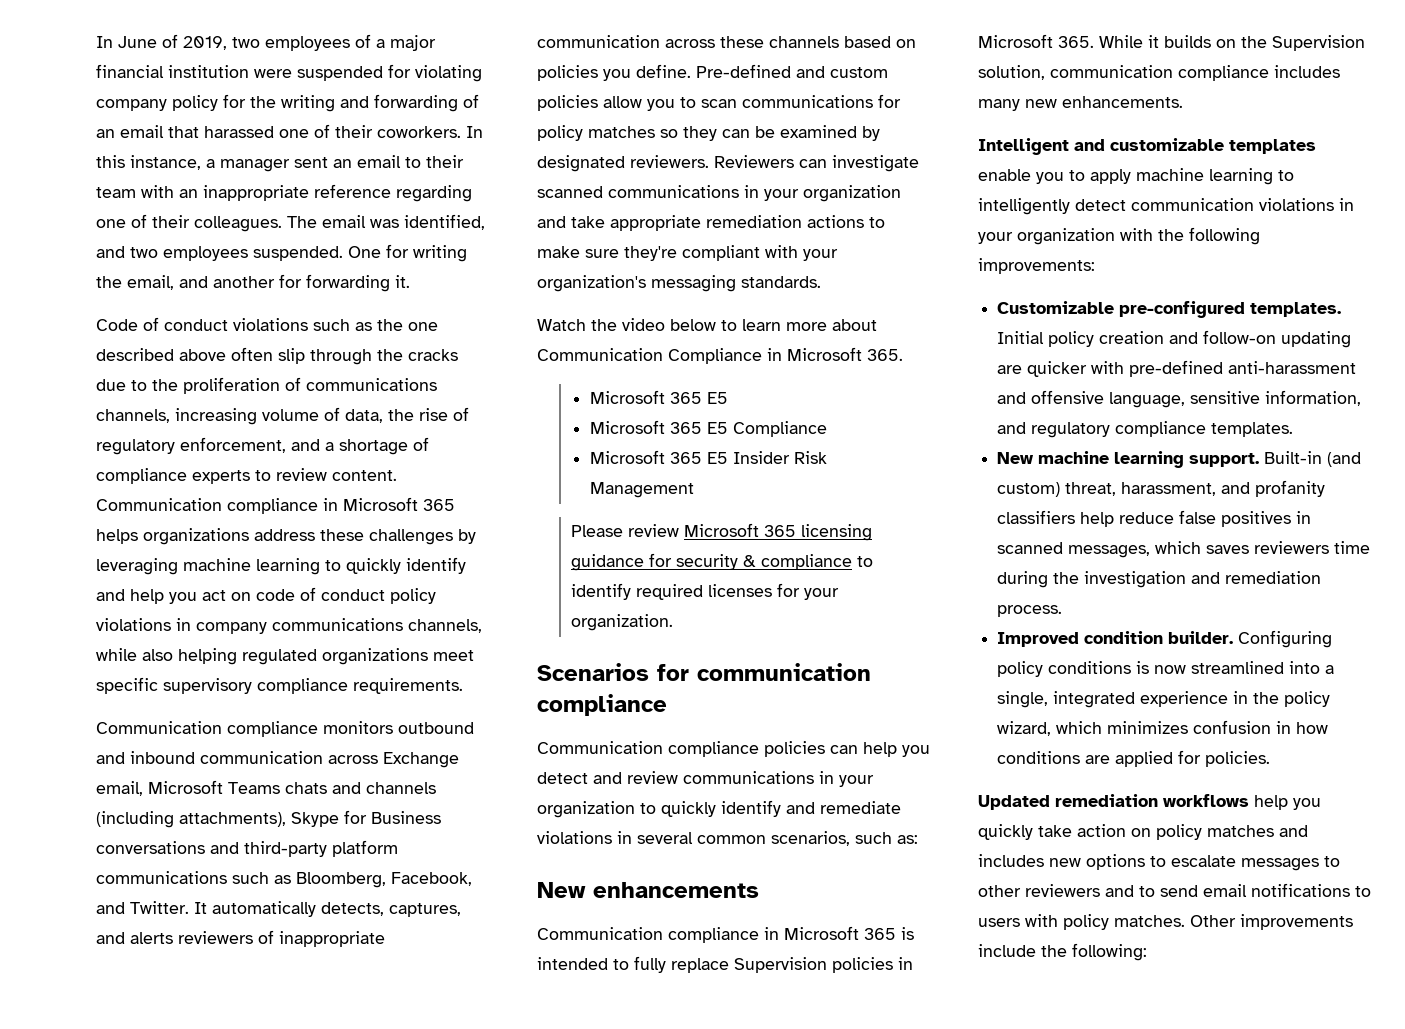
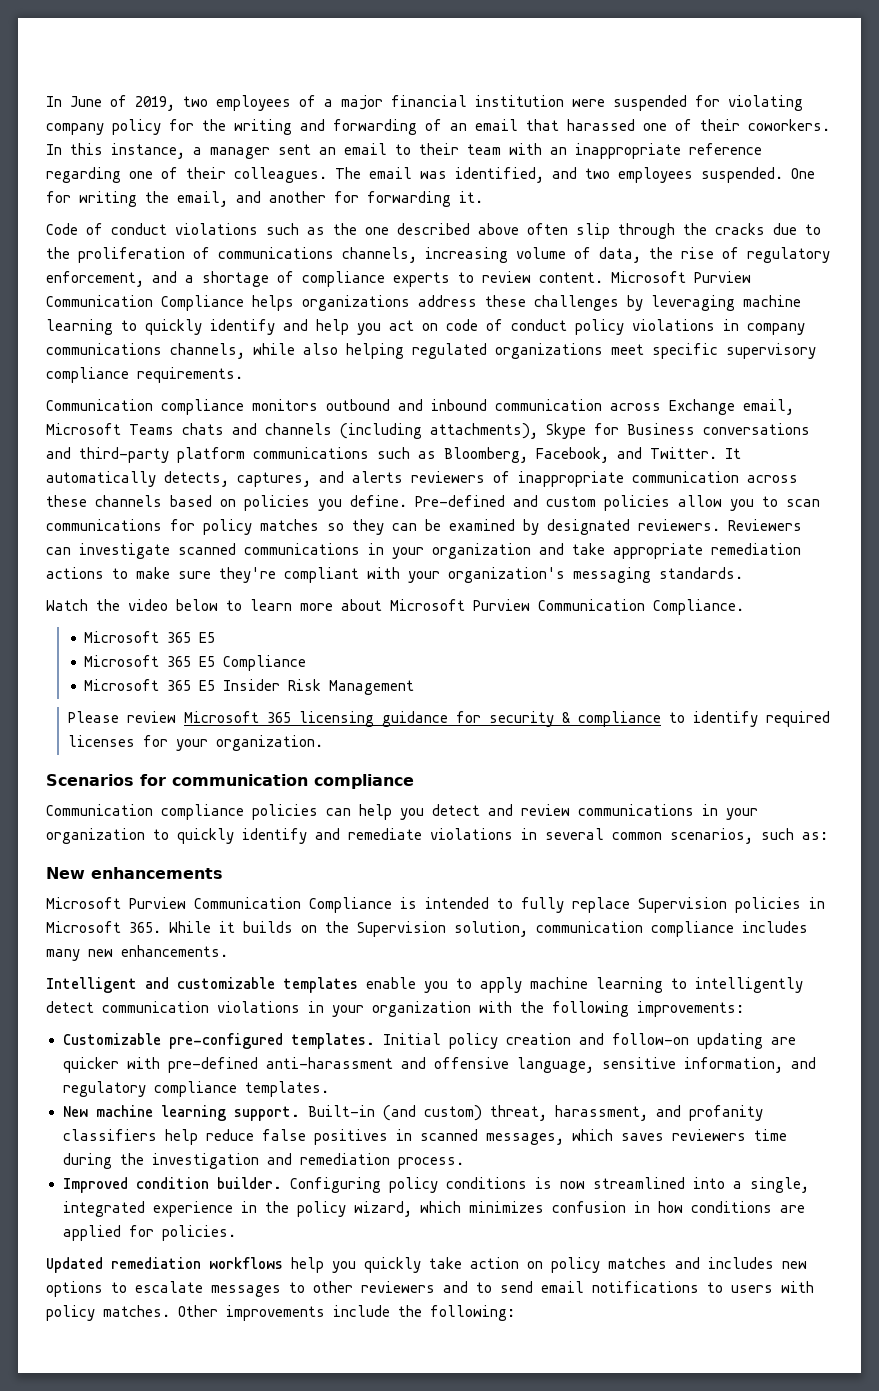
- Communication compliance in Microsoft 365 helps organizations address these challenges by leveraging machine learning to quickly identify and help you act on code of conduct policy violations in company communications channels, while also helping regulated organizations meet specific supervisory compliance requirements.
+ Microsoft Purview Communication Compliance helps organizations address these challenges by leveraging machine learning to quickly identify and help you act on code of conduct policy violations in company communications channels, while also helping regulated organizations meet specific supervisory compliance requirements.
- Watch the video below to learn more about Communication Compliance in Microsoft 365.
+ Watch the video below to learn more about Microsoft Purview Communication Compliance.
- Communication compliance in Microsoft 365 is intended to fully replace Supervision policies in Microsoft 365. While it builds on the Supervision solution, communication compliance includes many new enhancements.
+ Microsoft Purview Communication Compliance is intended to fully replace Supervision policies in Microsoft 365. While it builds on the Supervision solution, communication compliance includes many new enhancements.

